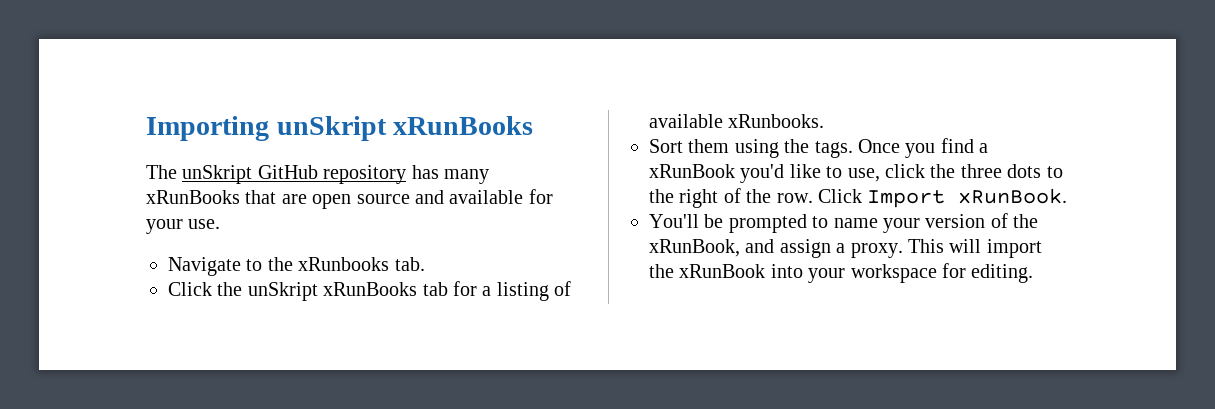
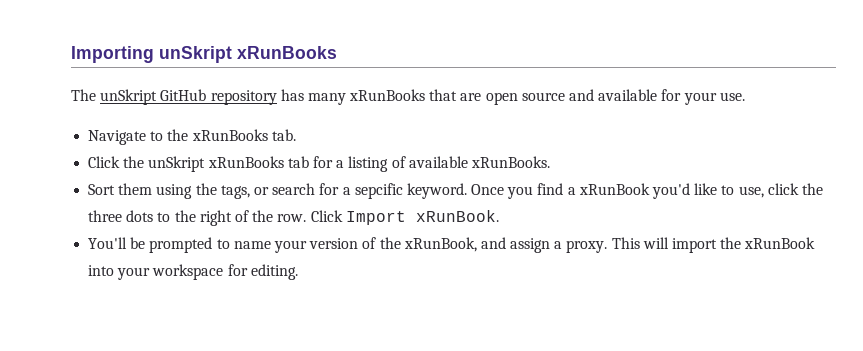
- Navigate to the xRunbooks tab.
+ Navigate to the xRunBooks tab.
- Click the unSkript xRunBooks tab for a listing of available xRunbooks.
+ Click the unSkript xRunBooks tab for a listing of available xRunBooks.
- Sort them using the tags.
+ Sort them using the tags, or search for a sepcific keyword.

